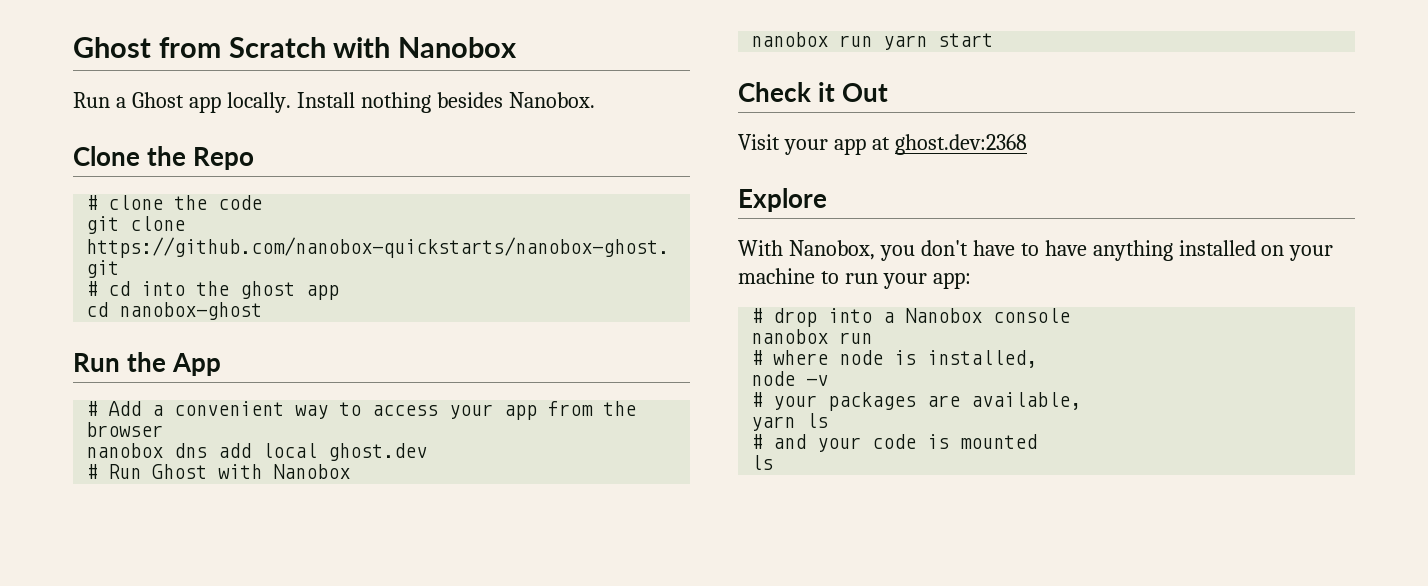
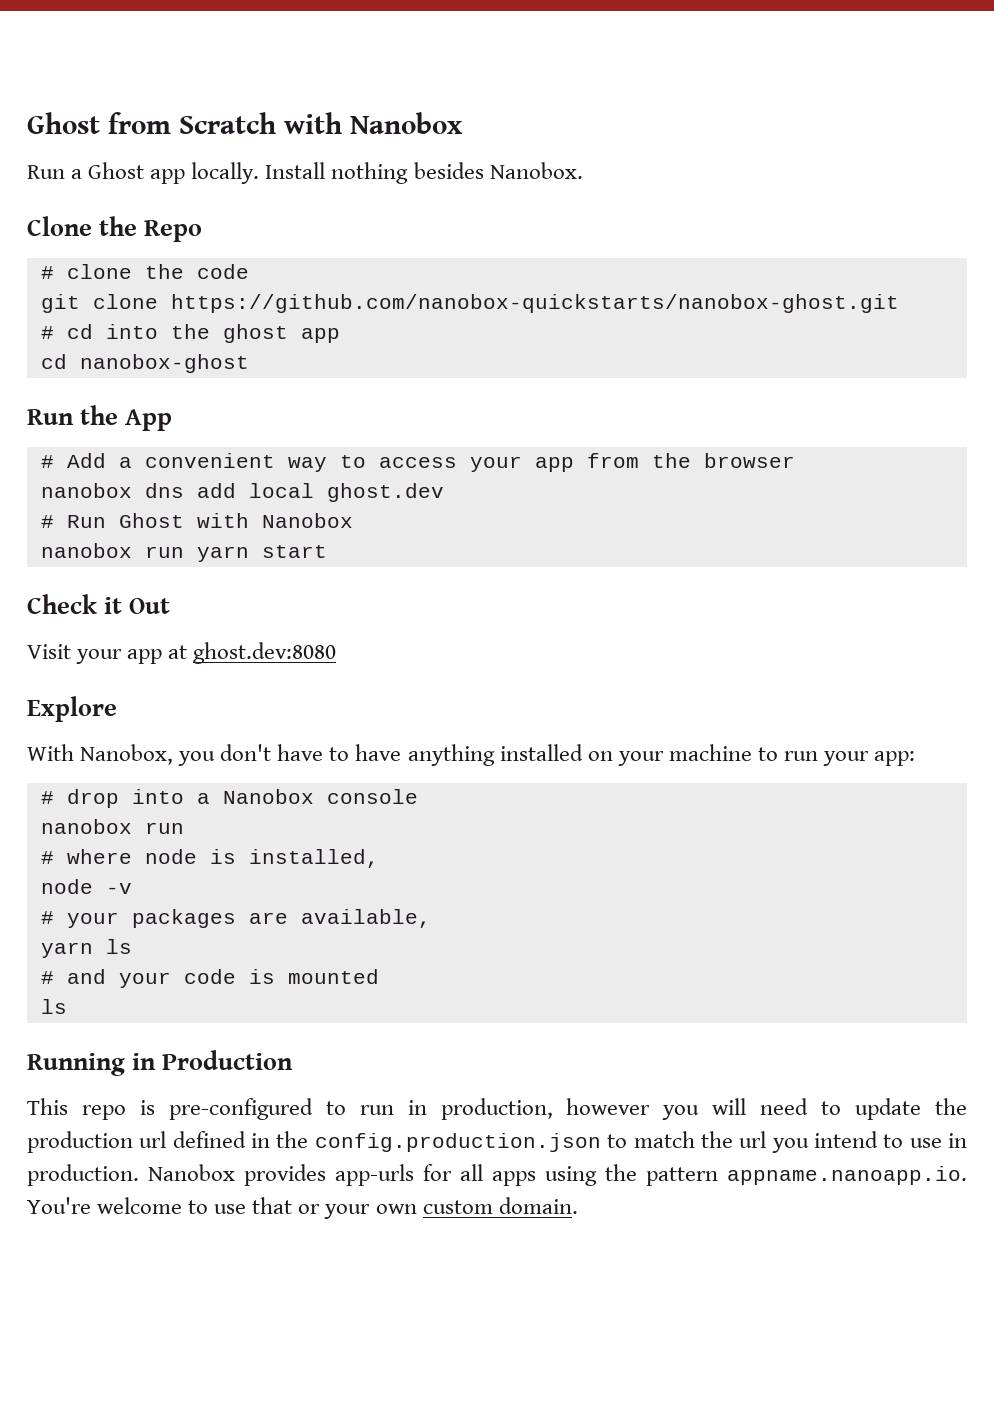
- Visit your app at ghost.dev:2368
+ Visit your app at ghost.dev:8080
+ Running in Production
+ This repo is pre-configured to run in production, however you will need to update the production url defined in the config.production.json to match the url you intend to use in production. Nanobox provides app-urls for all apps using the pattern appname.nanoapp.io. You're welcome to use that or your own custom domain.

